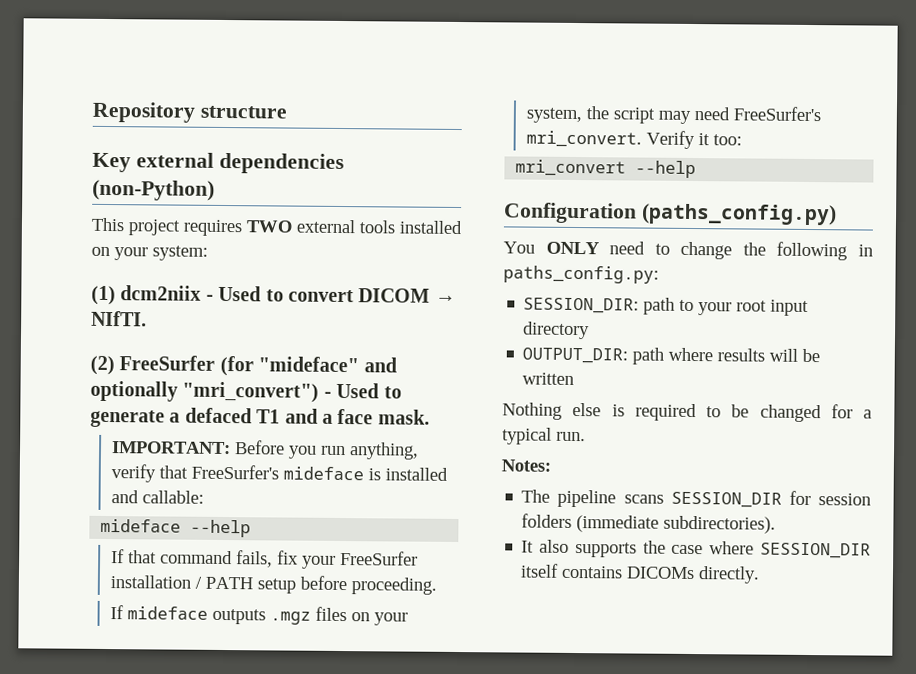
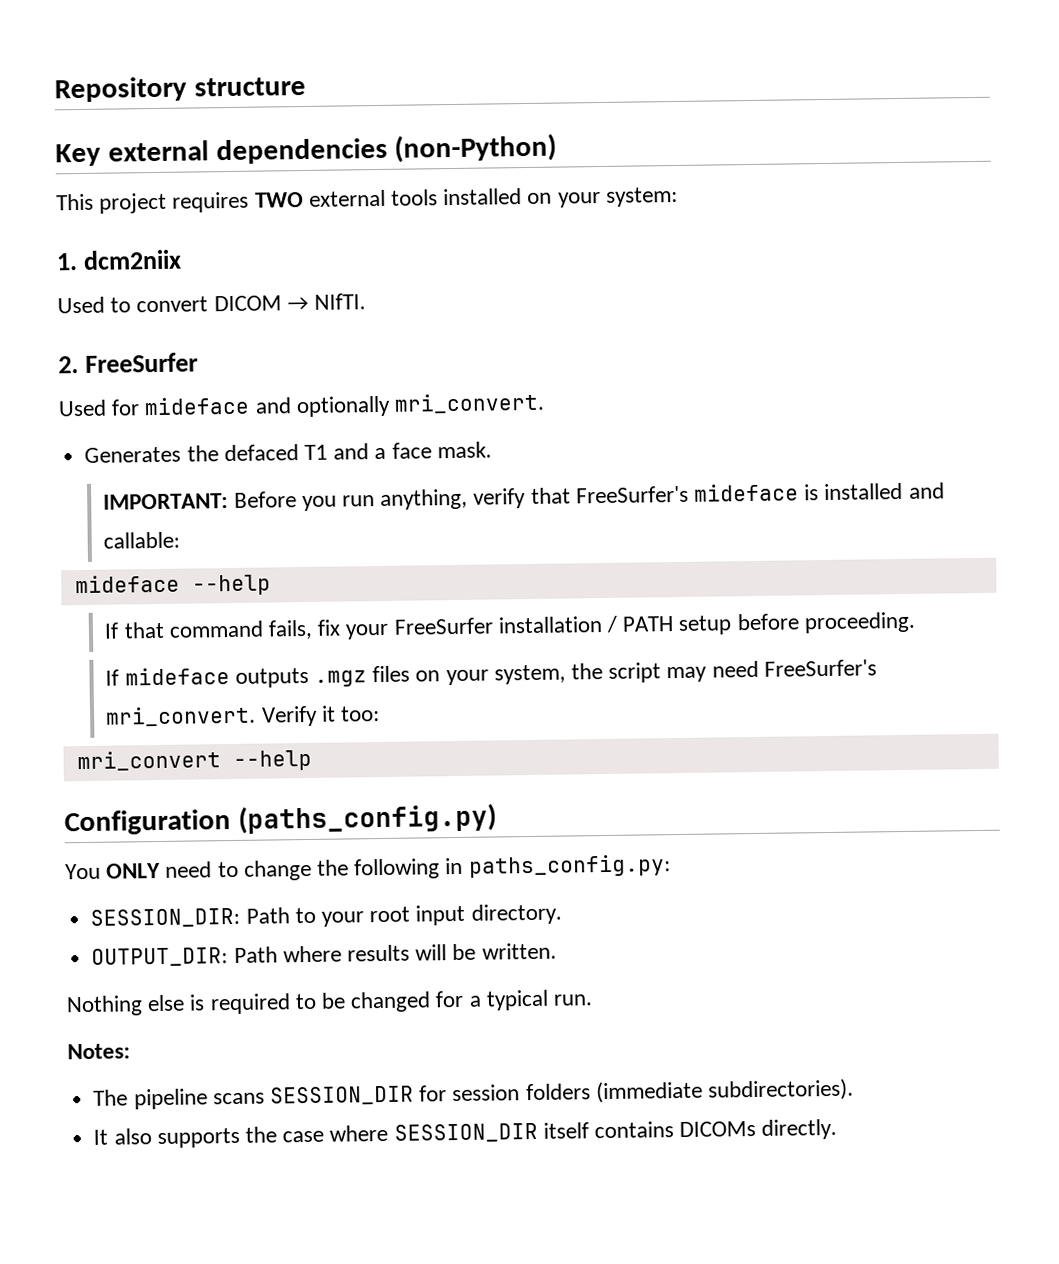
- (1) dcm2niix - Used to convert DICOM → NIfTI.
+ 1. dcm2niix
+ Used to convert DICOM → NIfTI.
- (2) FreeSurfer (for "mideface" and optionally "mri_convert") - Used to generate a defaced T1 and a face mask.
+ 2. FreeSurfer
+ Used for mideface and optionally mri_convert.
+ Generates the defaced T1 and a face mask.
- SESSION_DIR: path to your root input directory
+ SESSION_DIR: Path to your root input directory.
- OUTPUT_DIR: path where results will be written
+ OUTPUT_DIR: Path where results will be written.

